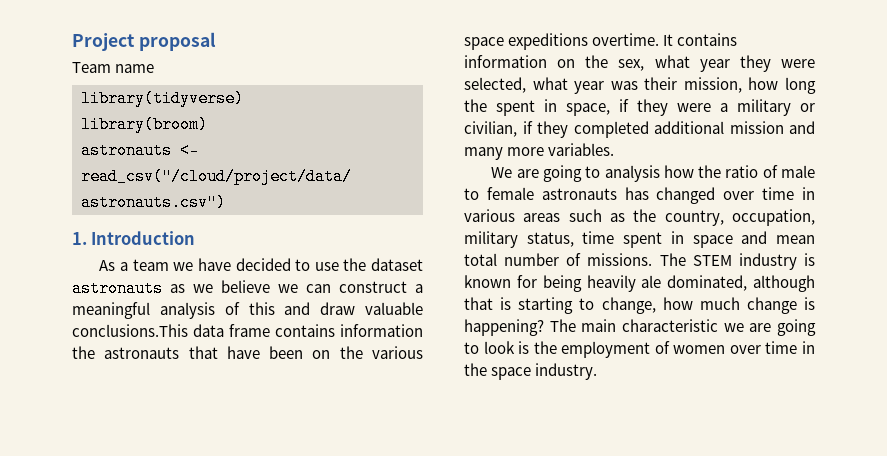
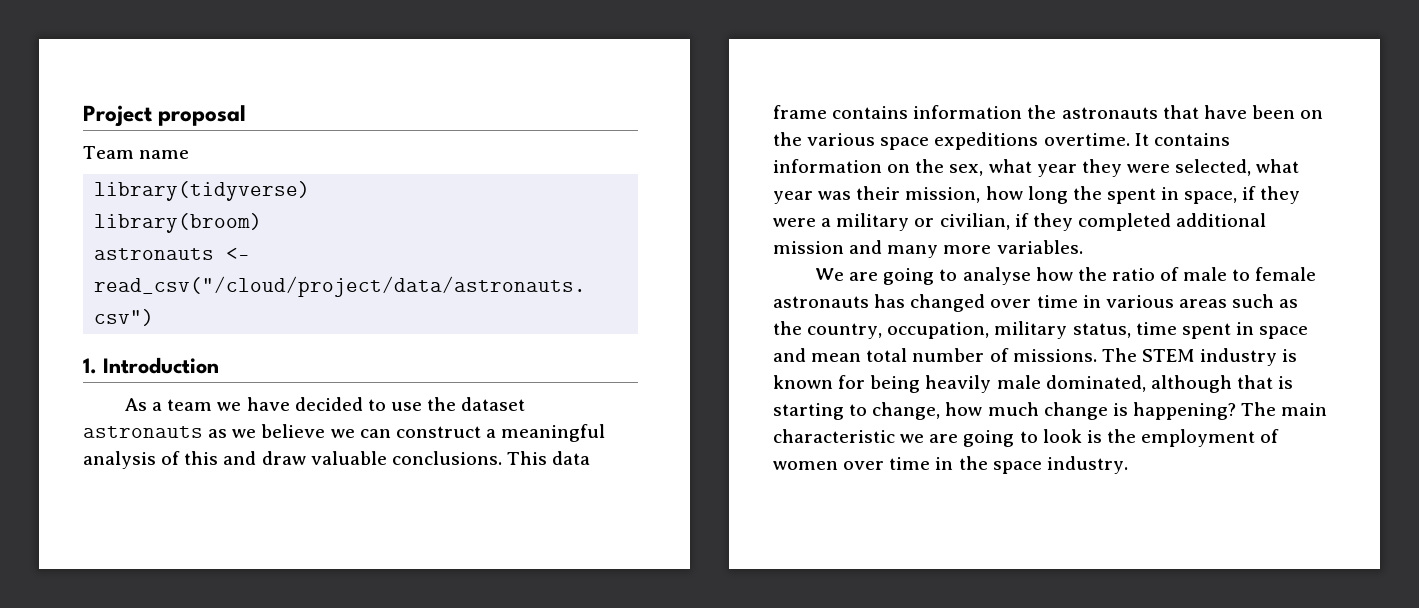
- As a team we have decided to use the dataset astronauts as we believe we can construct a meaningful analysis of this and draw valuable conclusions.This data frame contains information the astronauts that have been on the various space expeditions overtime.
+ As a team we have decided to use the dataset astronauts as we believe we can construct a meaningful analysis of this and draw valuable conclusions. This data frame contains information the astronauts that have been on the various space expeditions overtime.
- We are going to analysis how the ratio of male to female astronauts has changed over time in various areas such as the country, occupation, military status, time spent in space and mean total number of missions.
+ We are going to analyse how the ratio of male to female astronauts has changed over time in various areas such as the country, occupation, military status, time spent in space and mean total number of missions.
- The STEM industry is known for being heavily ale dominated, although that is starting to change, how much change is happening?
+ The STEM industry is known for being heavily male dominated, although that is starting to change, how much change is happening?

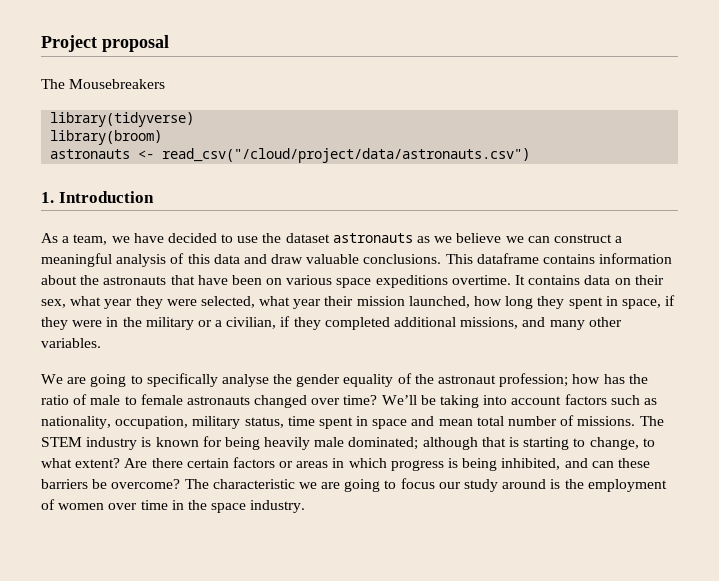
- Team name
+ The Mousebreakers
- As a team we have decided to use the dataset astronauts as we believe we can construct a meaningful analysis of this and draw valuable conclusions.
+ As a team, we have decided to use the dataset astronauts as we believe we can construct a meaningful analysis of this data and draw valuable conclusions.
- This data frame contains information the astronauts that have been on the various space expeditions overtime.
+ This dataframe contains information about the astronauts that have been on various space expeditions overtime.
- It contains information on the sex, what year they were selected, what year was their mission, how long the spent in space, if they were a military or civilian, if they completed additional mission and many more variables.
+ It contains data on their sex, what year they were selected, what year their mission launched, how long they spent in space, if they were in the military or a civilian, if they completed additional missions, and many other variables.
- We are going to analyse how the ratio of male to female astronauts has changed over time in various areas such as the country, occupation, military status, time spent in space and mean total number of missions.
+ We are going to specifically analyse the gender equality of the astronaut profession; how has the ratio of male to female astronauts changed over time? We’ll be taking into account factors such as nationality, occupation, military status, time spent in space and mean total number of missions.
- The STEM industry is known for being heavily male dominated, although that is starting to change, how much change is happening? The main characteristic we are going to look is the employment of women over time in the space industry.
+ The STEM industry is known for being heavily male dominated; although that is starting to change, to what extent? Are there certain factors or areas in which progress is being inhibited, and can these barriers be overcome? The characteristic we are going to focus our study around is the employment of women over time in the space industry.

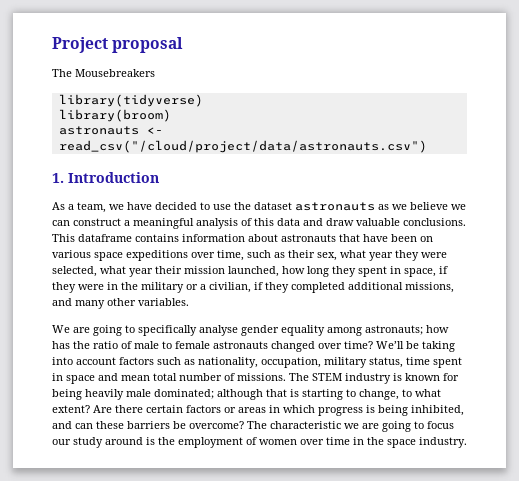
- This dataframe contains information about the astronauts that have been on various space expeditions overtime. It contains data on their sex, what year they were selected, what year their mission launched, how long they spent in space, if they were in the military or a civilian, if they completed additional missions, and many other variables.
+ This dataframe contains information about astronauts that have been on various space expeditions over time, such as their sex, what year they were selected, what year their mission launched, how long they spent in space, if they were in the military or a civilian, if they completed additional missions, and many other variables.
- We are going to specifically analyse the gender equality of the astronaut profession; how has the ratio of male to female astronauts changed over time?
+ We are going to specifically analyse gender equality among astronauts; how has the ratio of male to female astronauts changed over time?

